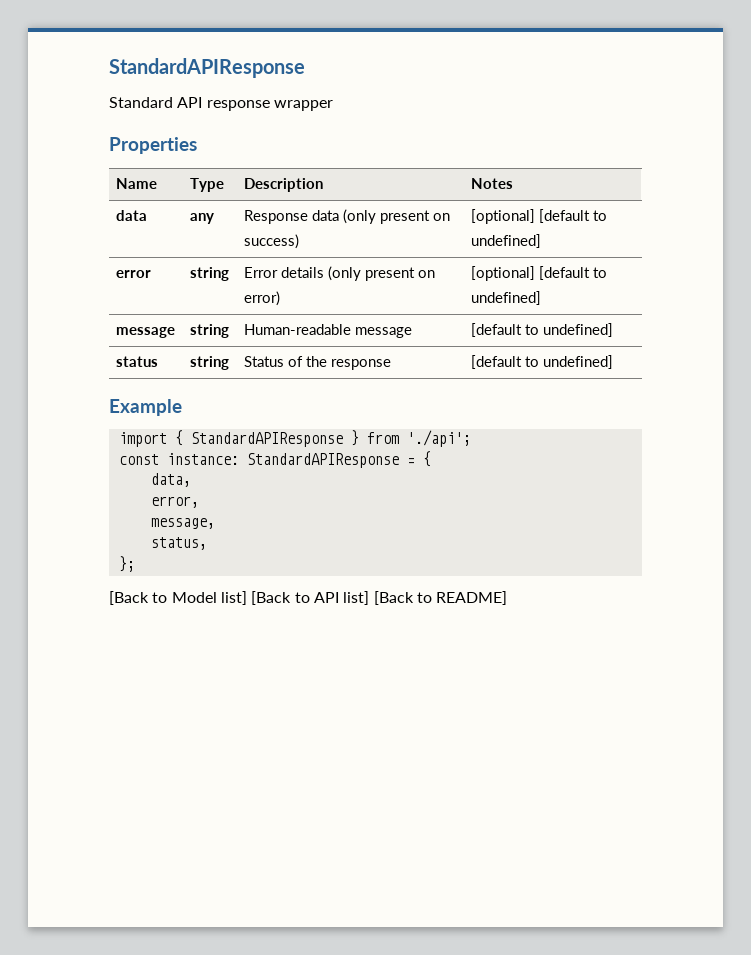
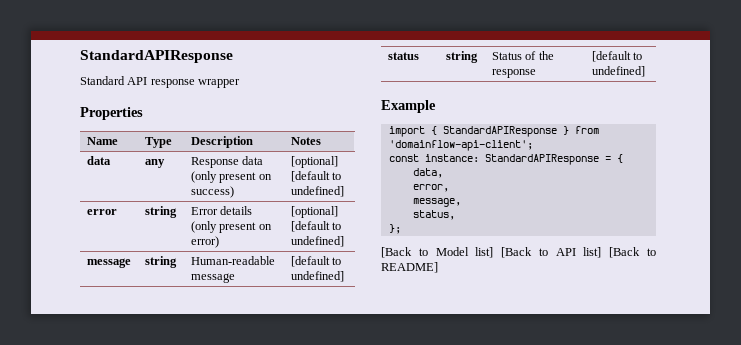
- import { StandardAPIResponse } from './api';
+ import { StandardAPIResponse } from 'domainflow-api-client';

